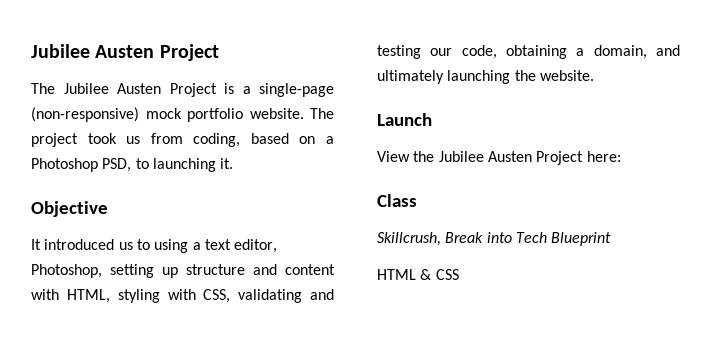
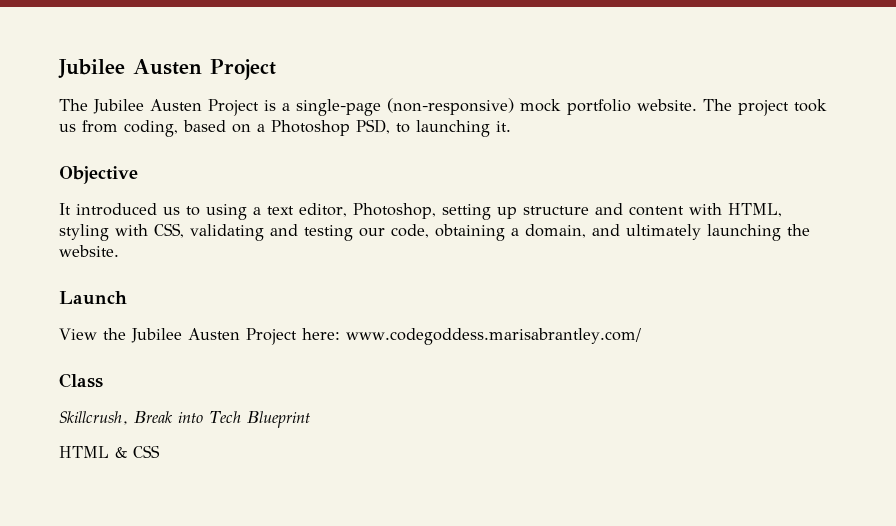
- View the Jubilee Austen Project here:
+ View the Jubilee Austen Project here: www.codegoddess.marisabrantley.com/

